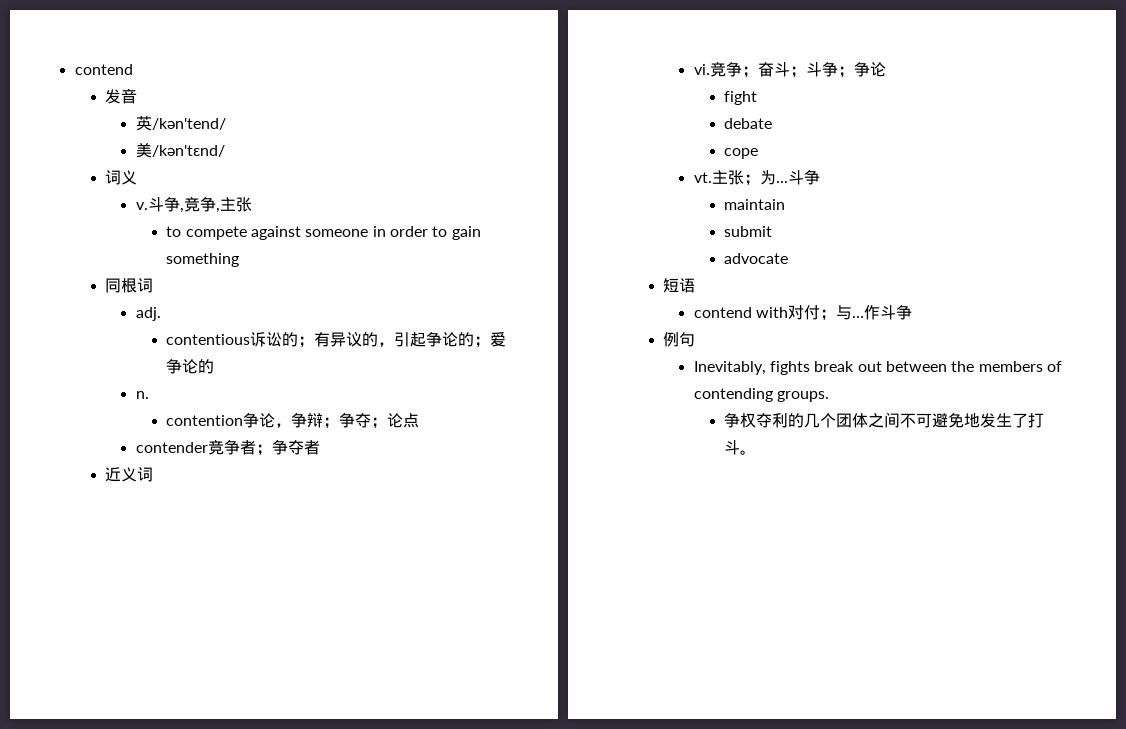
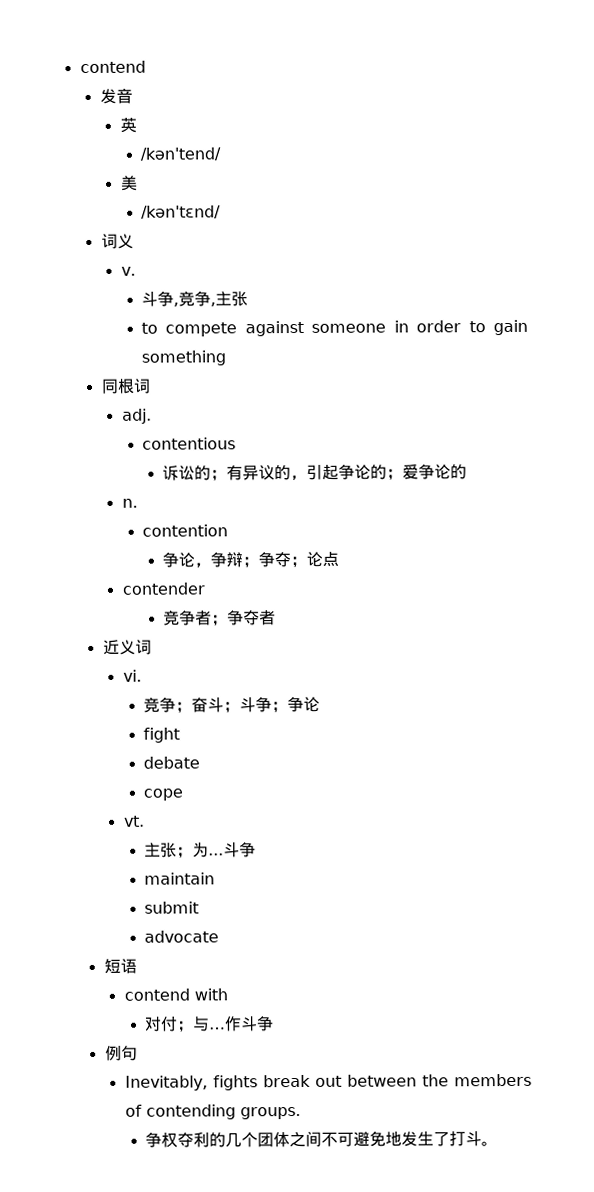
- 英/kən'tend/
+ 英
+ /kən'tend/
- 美/kən'tɛnd/
+ 美
+ /kən'tɛnd/
- v.斗争,竞争,主张
+ v.
+ 斗争,竞争,主张
- contentious诉讼的；有异议的，引起争论的；爱争论的
+ contentious
+ 诉讼的；有异议的，引起争论的；爱争论的
- contention争论，争辩；争夺；论点
+ contention
+ 争论，争辩；争夺；论点
- contender竞争者；争夺者
+ contender
+ 竞争者；争夺者
- vi.竞争；奋斗；斗争；争论
+ vi.
+ 竞争；奋斗；斗争；争论
- vt.主张；为...
+ vt.
+ 主张；为...
- contend with对付；与…
+ contend with
+ 对付；与…

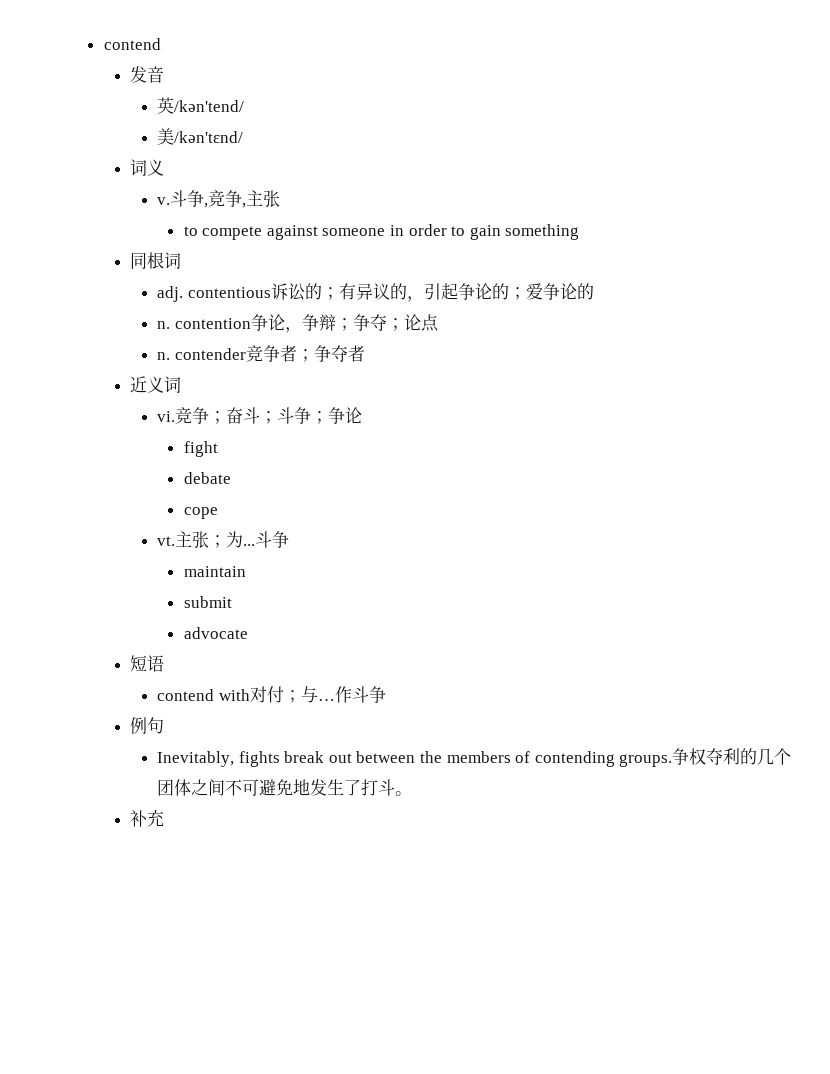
- 英
- /kən'tend/
+ 英/kən'tend/
- 美
- /kən'tɛnd/
+ 美/kən'tɛnd/
- v.
- 斗争,竞争,主张
+ v.斗争,竞争,主张
- adj.
- contentious
- 诉讼的；有异议的，引起争论的；爱争论的
+ adj. contentious诉讼的；有异议的，引起争论的；爱争论的
- n.
- contention
- 争论，争辩；争夺；论点
+ n. contention争论，争辩；争夺；论点
- contender
- 竞争者；争夺者
+ n. contender竞争者；争夺者
- vi.
- 竞争；奋斗；斗争；争论
+ vi.竞争；奋斗；斗争；争论
- vt.
- 主张；为...
+ vt.主张；为...
- contend with
- 对付；与…
+ contend with对付；与…
- Inevitably, fights break out between the members of contending groups.
- 争权夺利的几个团体之间不可避免地发生了打斗。
+ Inevitably, fights break out between the members of contending groups.争权夺利的几个团体之间不可避免地发生了打斗。
+ 补充

